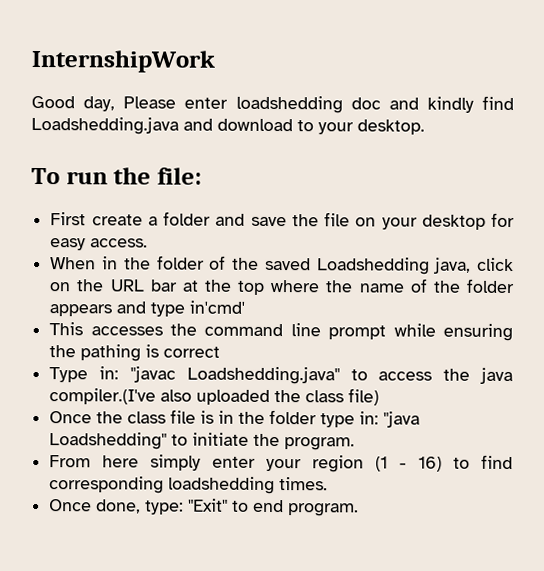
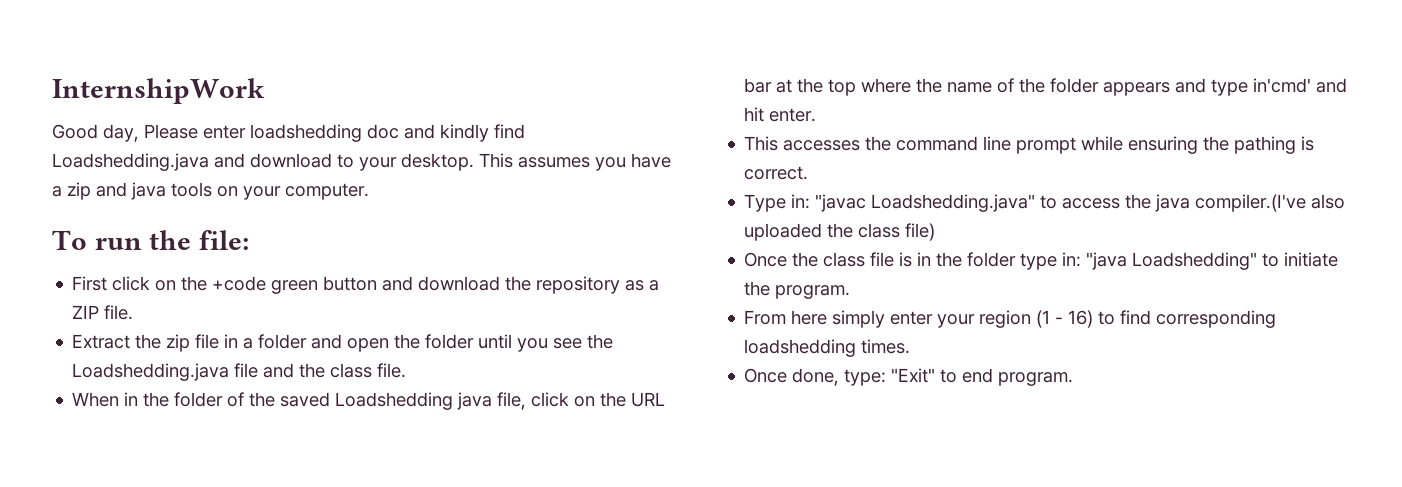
+ This assumes you have a zip and java tools on your computer.
- First create a folder and save the file on your desktop for easy access.
+ First click on the +code green button and download the repository as a ZIP file.
+ Extract the zip file in a folder and open the folder until you see the Loadshedding.java file and the class file.
- When in the folder of the saved Loadshedding java, click on the URL bar at the top where the name of the folder appears and type in'cmd'
+ When in the folder of the saved Loadshedding java file, click on the URL bar at the top where the name of the folder appears and type in'cmd' and hit enter.
- This accesses the command line prompt while ensuring the pathing is correct
+ This accesses the command line prompt while ensuring the pathing is correct.

